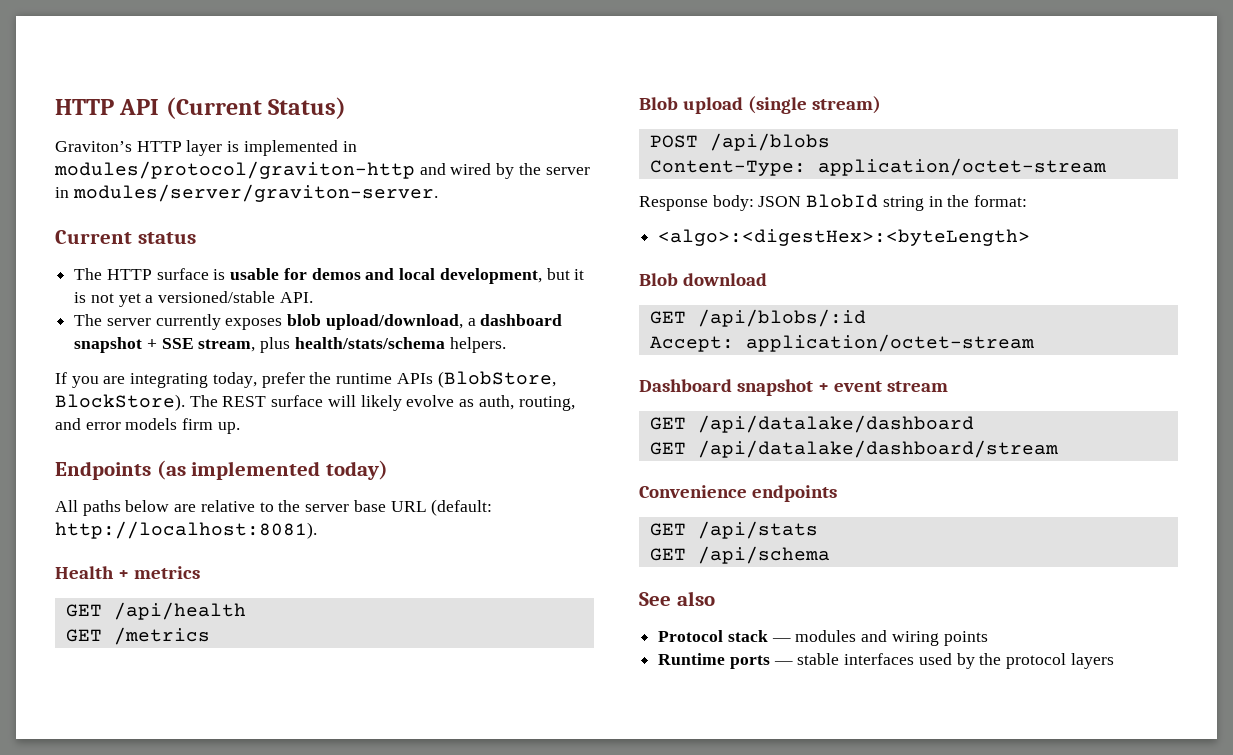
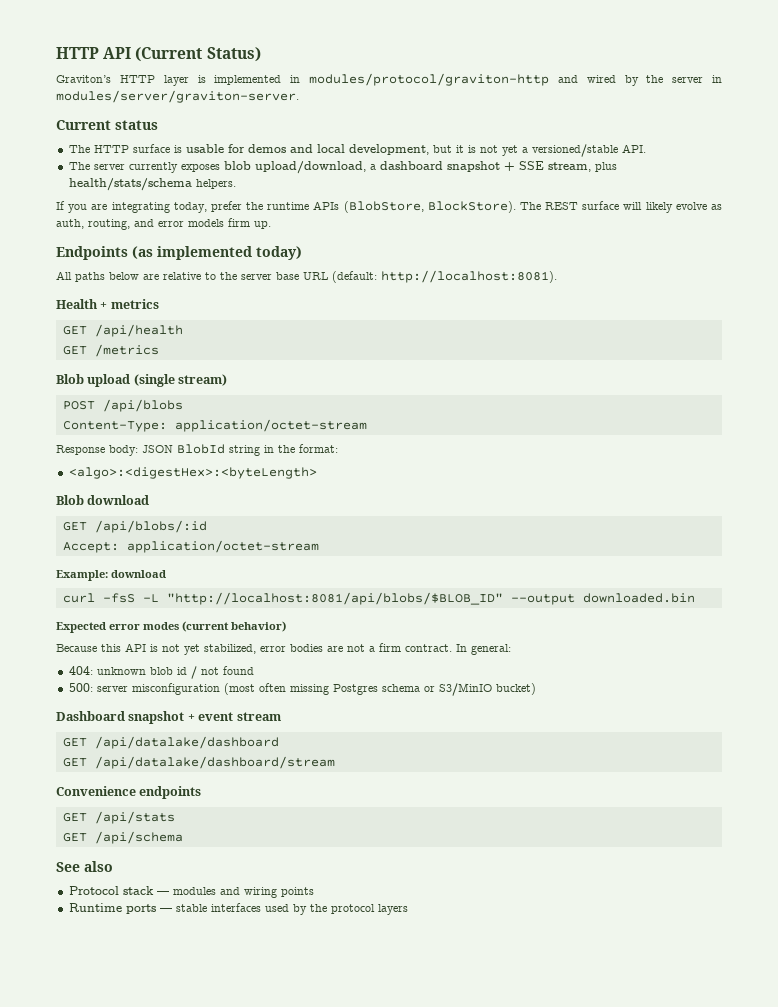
+ Example: download
+ curl -fsS -L "http://localhost:8081/api/blobs/$BLOB_ID" --output downloaded.bin
+ Expected error modes (current behavior)
+ Because this API is not yet stabilized, error bodies are not a firm contract. In general:
+ 404: unknown blob id / not found
+ 500: server misconfiguration (most often missing Postgres schema or S3/MinIO bucket)

